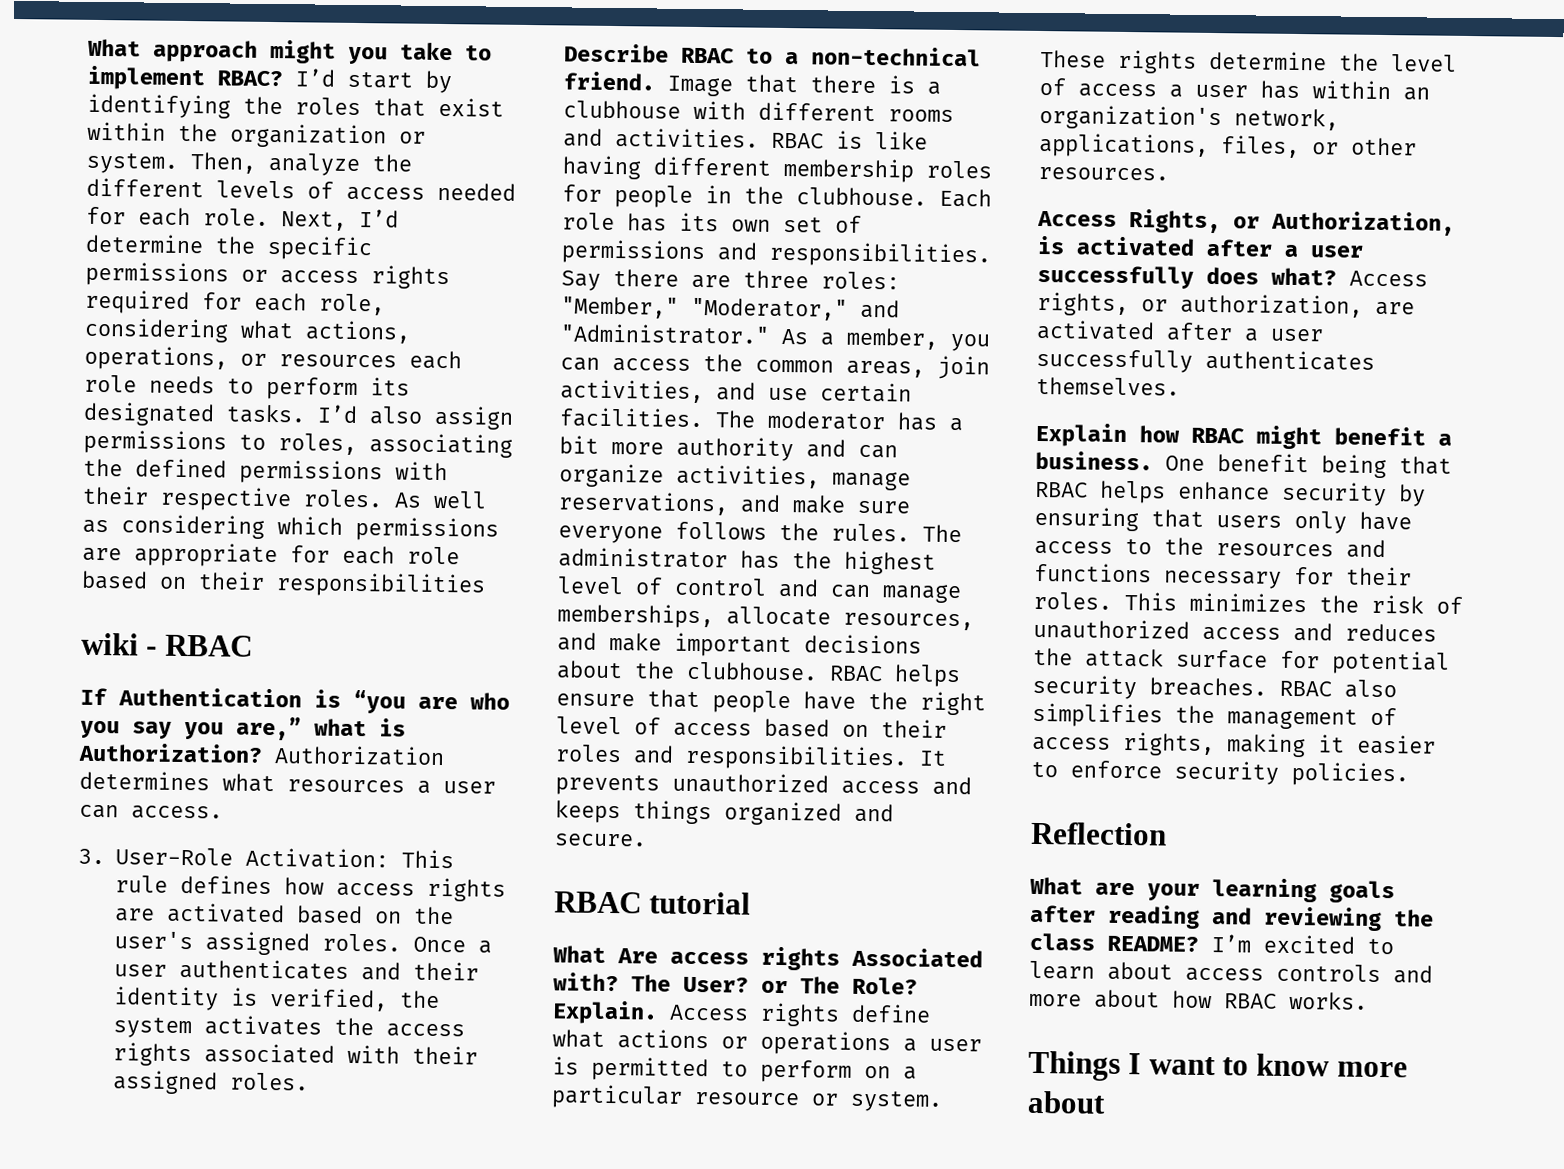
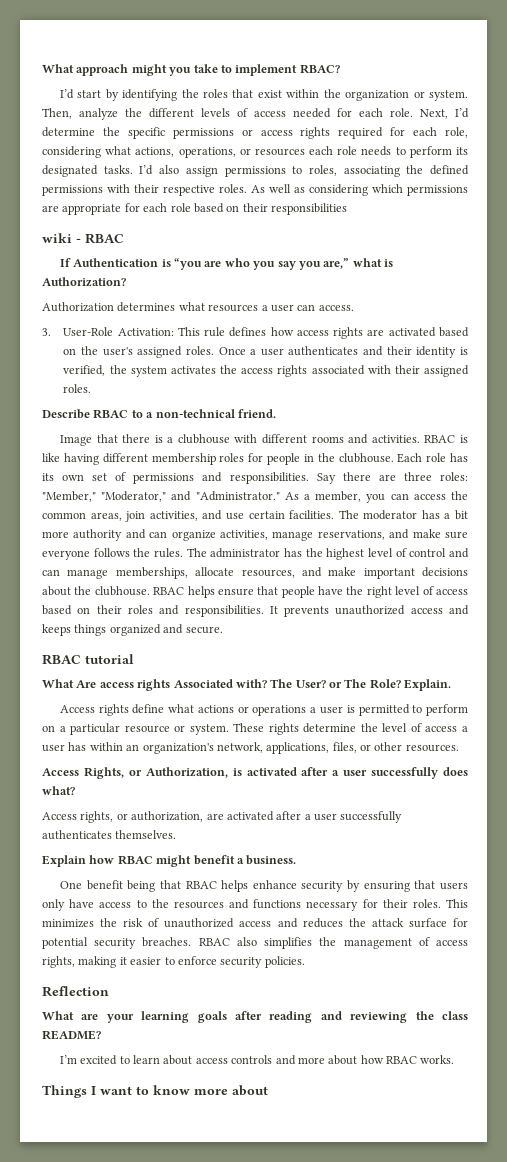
- What approach might you take to implement RBAC? I’d start by identifying the roles that exist within the organization or system.
+ What approach might you take to implement RBAC?
+ I’d start by identifying the roles that exist within the organization or system.
- If Authentication is “you are who you say you are,” what is Authorization? Authorization determines what resources a user can access.
+ If Authentication is “you are who you say you are,” what is Authorization?
+ Authorization determines what resources a user can access.
- Describe RBAC to a non-technical friend. Image that there is a clubhouse with different rooms and activities.
+ Describe RBAC to a non-technical friend.
+ Image that there is a clubhouse with different rooms and activities.
- Explain. Access rights define what actions or operations a user is permitted to perform on a particular resource or system.
+ Explain.
+ Access rights define what actions or operations a user is permitted to perform on a particular resource or system.
- Access Rights, or Authorization, is activated after a user successfully does what? Access rights, or authorization, are activated after a user successfully authenticates themselves.
+ Access Rights, or Authorization, is activated after a user successfully does what?
+ Access rights, or authorization, are activated after a user successfully authenticates themselves.
- Explain how RBAC might benefit a business. One benefit being that RBAC helps enhance security by ensuring that users only have access to the resources and functions necessary for their roles.
+ Explain how RBAC might benefit a business.
+ One benefit being that RBAC helps enhance security by ensuring that users only have access to the resources and functions necessary for their roles.
- What are your learning goals after reading and reviewing the class README? I’m excited to learn about access controls and more about how RBAC works.
+ What are your learning goals after reading and reviewing the class README?
+ I’m excited to learn about access controls and more about how RBAC works.

